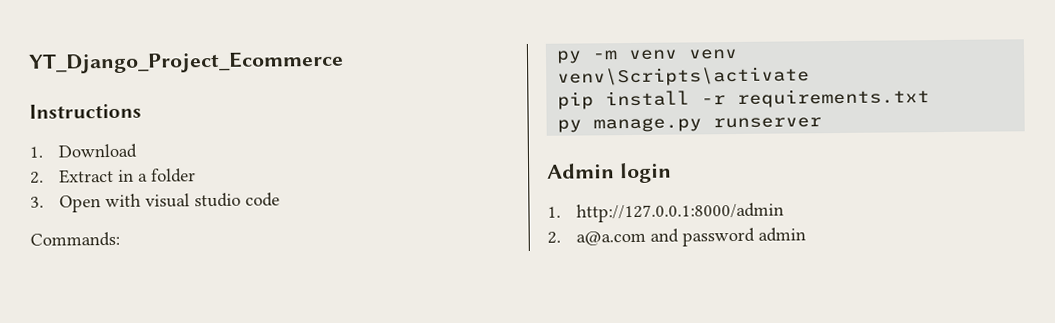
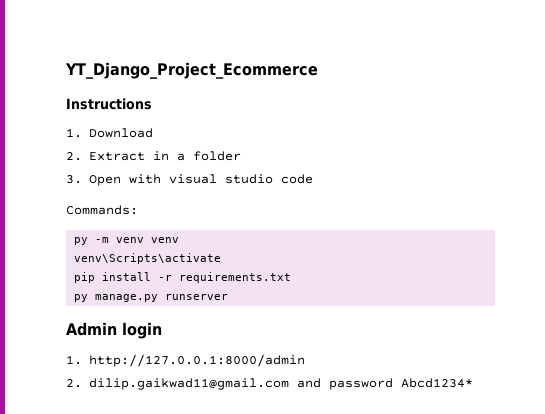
- 2. a@a.com and password admin
+ 2. dilip.gaikwad11@gmail.com and password Abcd1234*

